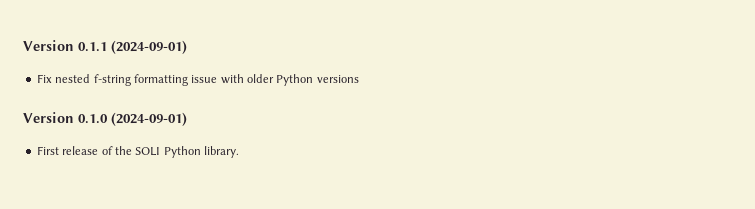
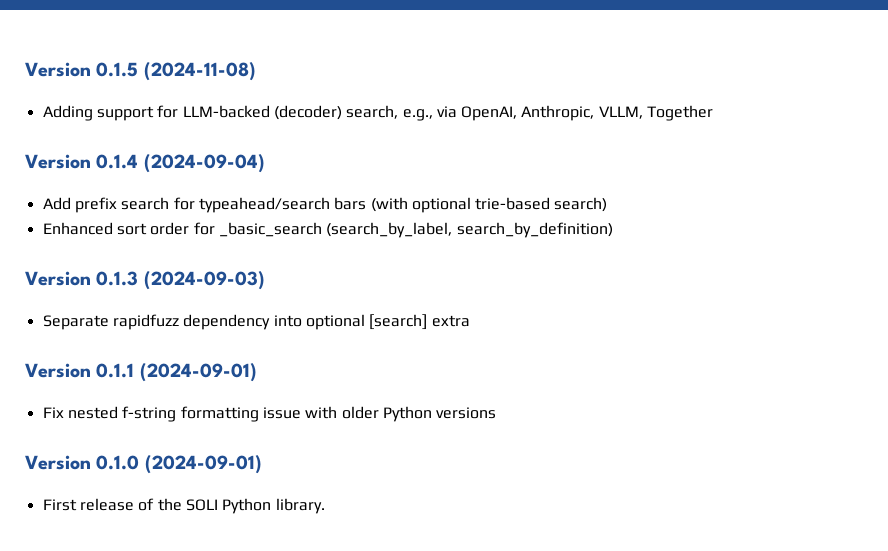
+ Version 0.1.5 (2024-11-08)
+ Adding support for LLM-backed (decoder) search, e.g., via OpenAI, Anthropic, VLLM, Together
+ Version 0.1.4 (2024-09-04)
+ Add prefix search for typeahead/search bars (with optional trie-based search)
+ Enhanced sort order for _basic_search (search_by_label, search_by_definition)
+ Version 0.1.3 (2024-09-03)
+ Separate rapidfuzz dependency into optional [search] extra

